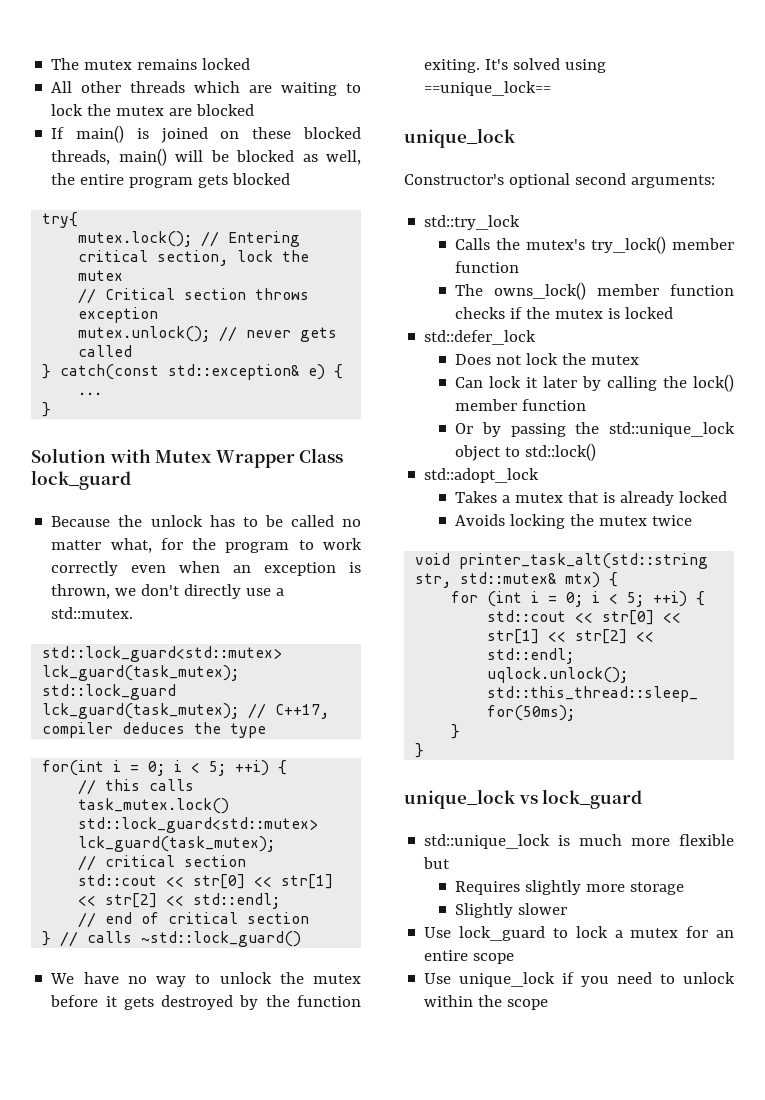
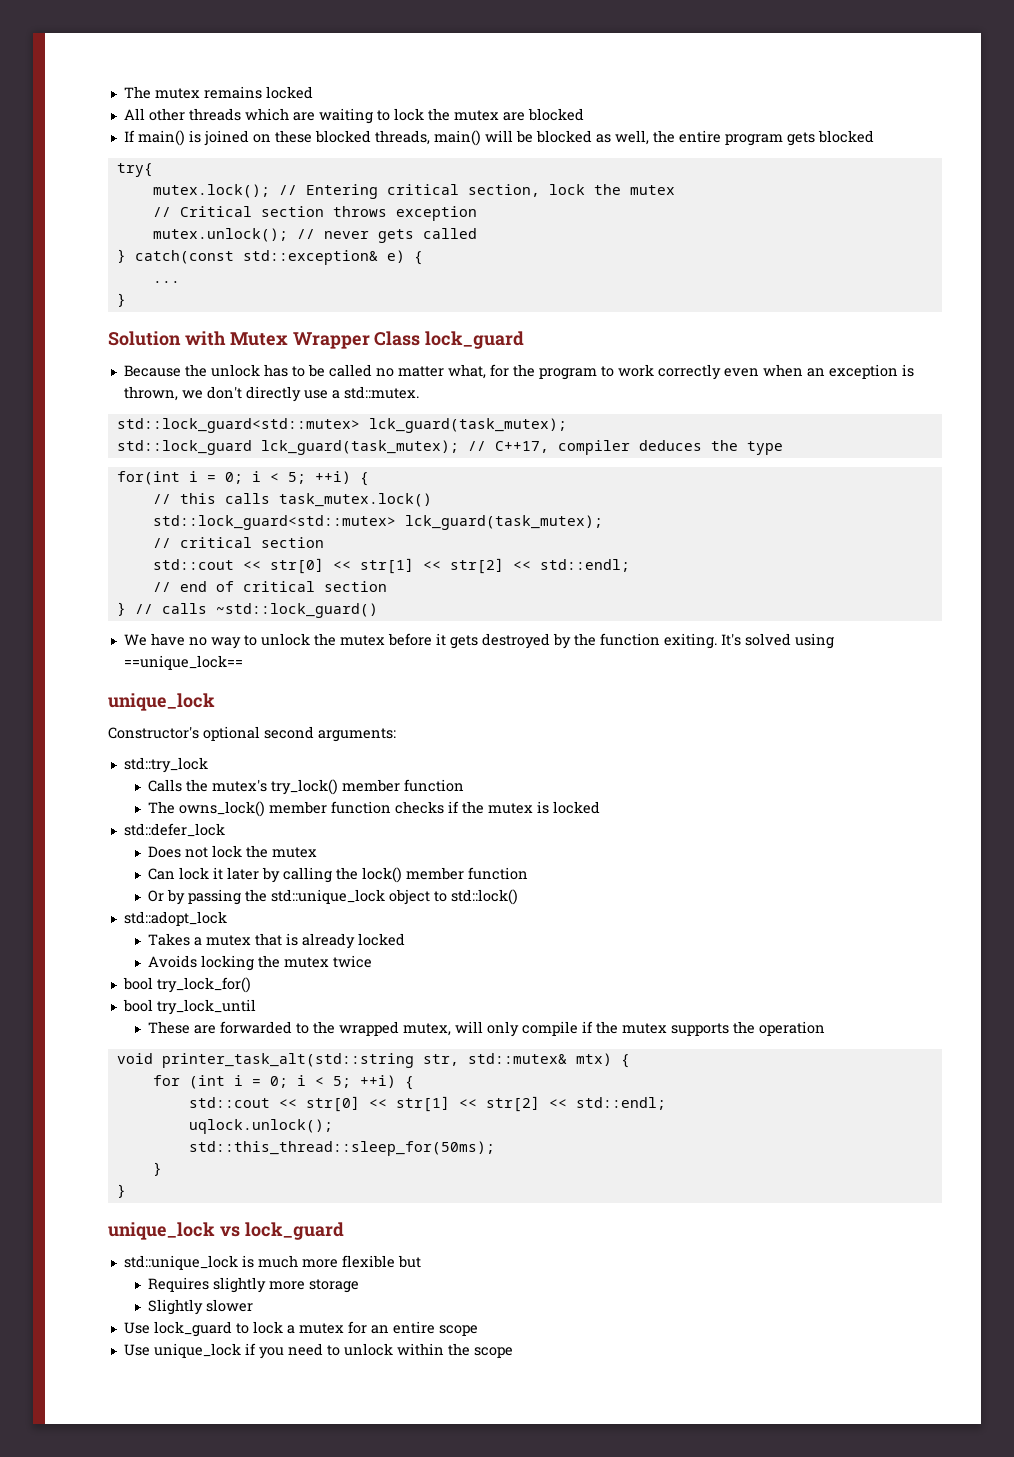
+ bool try_lock_for()
+ bool try_lock_until
+ These are forwarded to the wrapped mutex, will only compile if the mutex supports the operation

